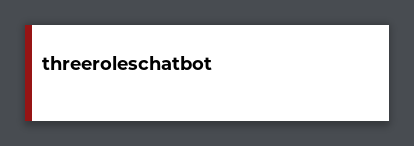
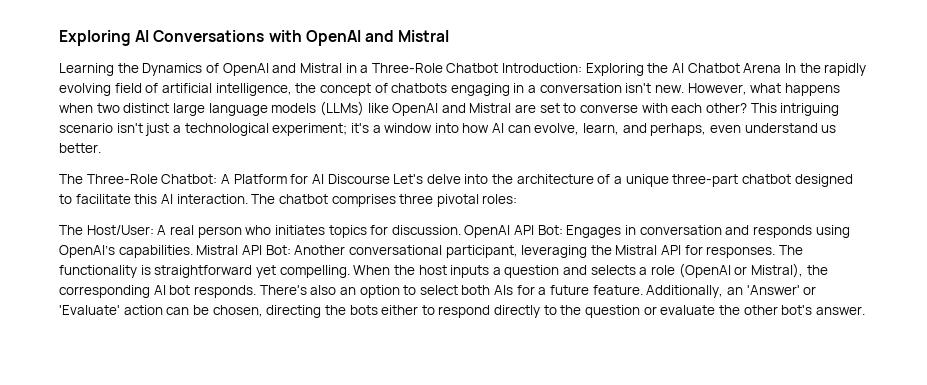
- threeroleschatbot
+ Exploring AI Conversations with OpenAI and Mistral
+ Learning the Dynamics of OpenAI and Mistral in a Three-Role Chatbot Introduction: Exploring the AI Chatbot Arena In the rapidly evolving field of artificial intelligence, the concept of chatbots engaging in a conversation isn't new. However, what happens when two distinct large language models (LLMs) like OpenAI and Mistral are set to converse with each other? This intriguing scenario isn't just a technological experiment; it's a window into how AI can evolve, learn, and perhaps, even understand us better.
+ The Three-Role Chatbot: A Platform for AI Discourse Let's delve into the architecture of a unique three-part chatbot designed to facilitate this AI interaction. The chatbot comprises three pivotal roles:
+ The Host/User: A real person who initiates topics for discussion. OpenAI API Bot: Engages in conversation and responds using OpenAI’s capabilities. Mistral API Bot: Another conversational participant, leveraging the Mistral API for responses. The functionality is straightforward yet compelling. When the host inputs a question and selects a role (OpenAI or Mistral), the corresponding AI bot responds. There's also an option to select both AIs for a future feature. Additionally, an 'Answer' or 'Evaluate' action can be chosen, directing the bots either to respond directly to the question or evaluate the other bot's answer.

